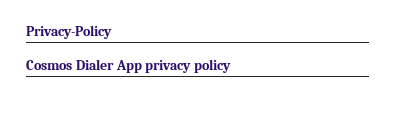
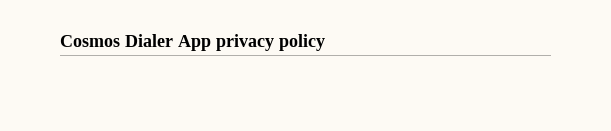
- Privacy-Policy

